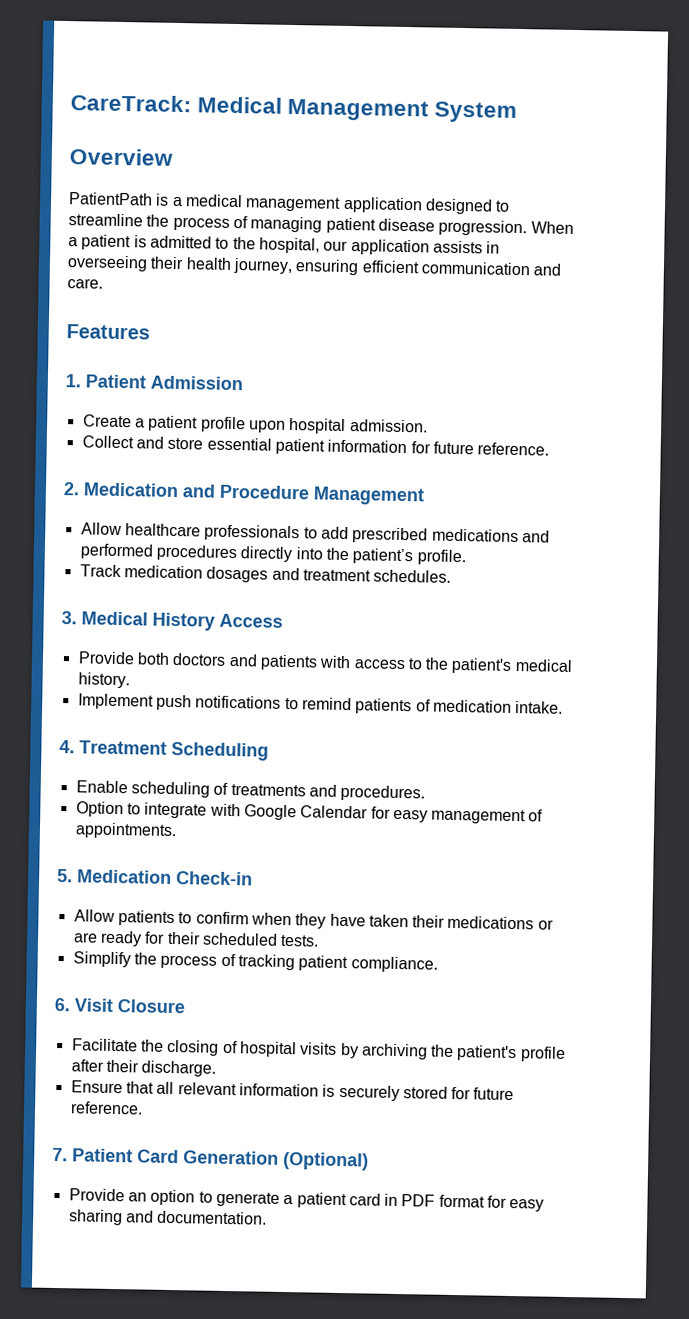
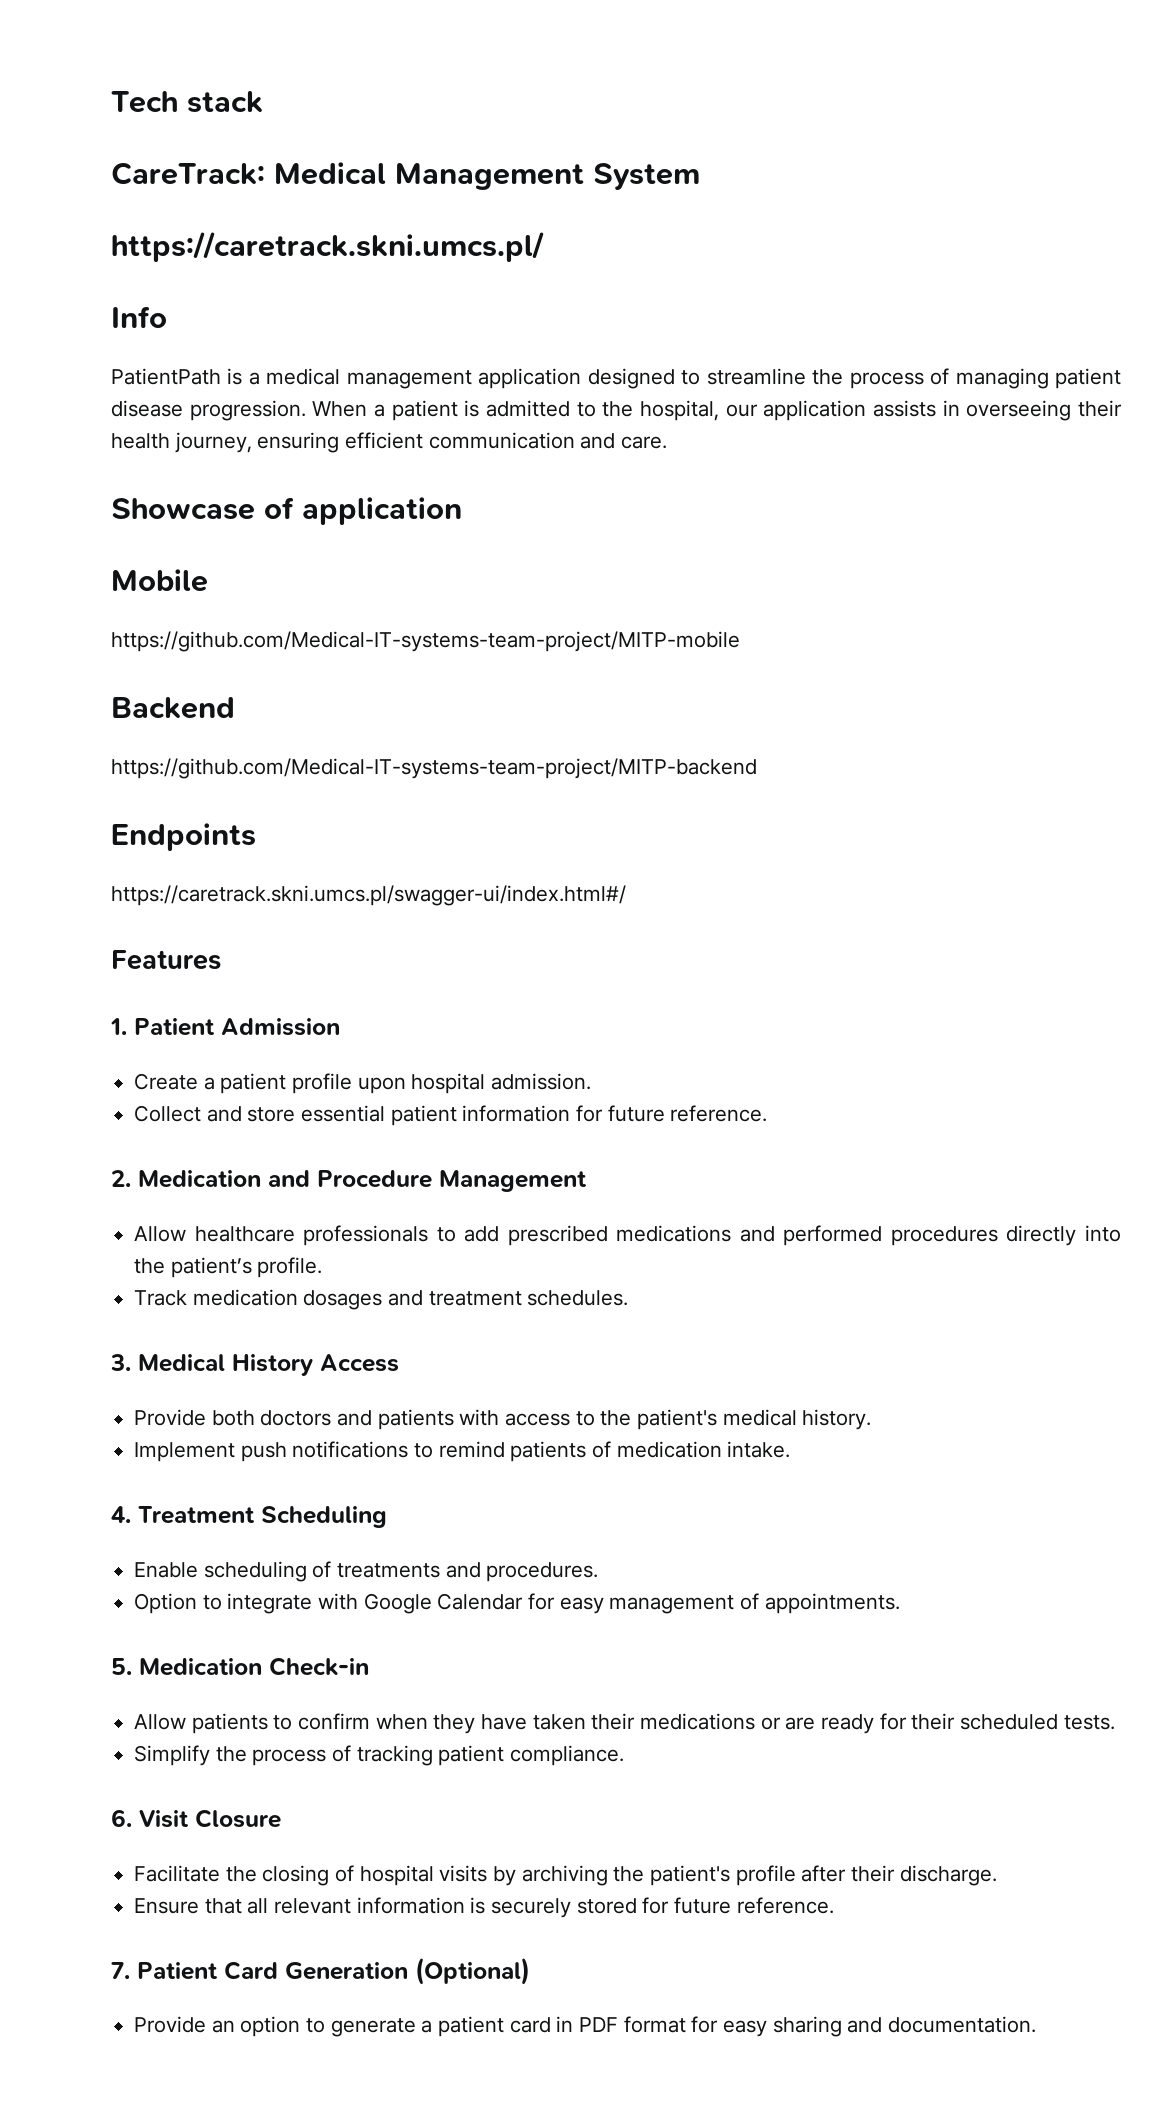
+ Tech stack
- Overview
+ https://caretrack.skni.umcs.pl/
+ Info
+ Showcase of application
+ Mobile
+ https://github.com/Medical-IT-systems-team-project/MITP-mobile
+ Backend
+ https://github.com/Medical-IT-systems-team-project/MITP-backend
+ Endpoints
+ https://caretrack.skni.umcs.pl/swagger-ui/index.html#/

